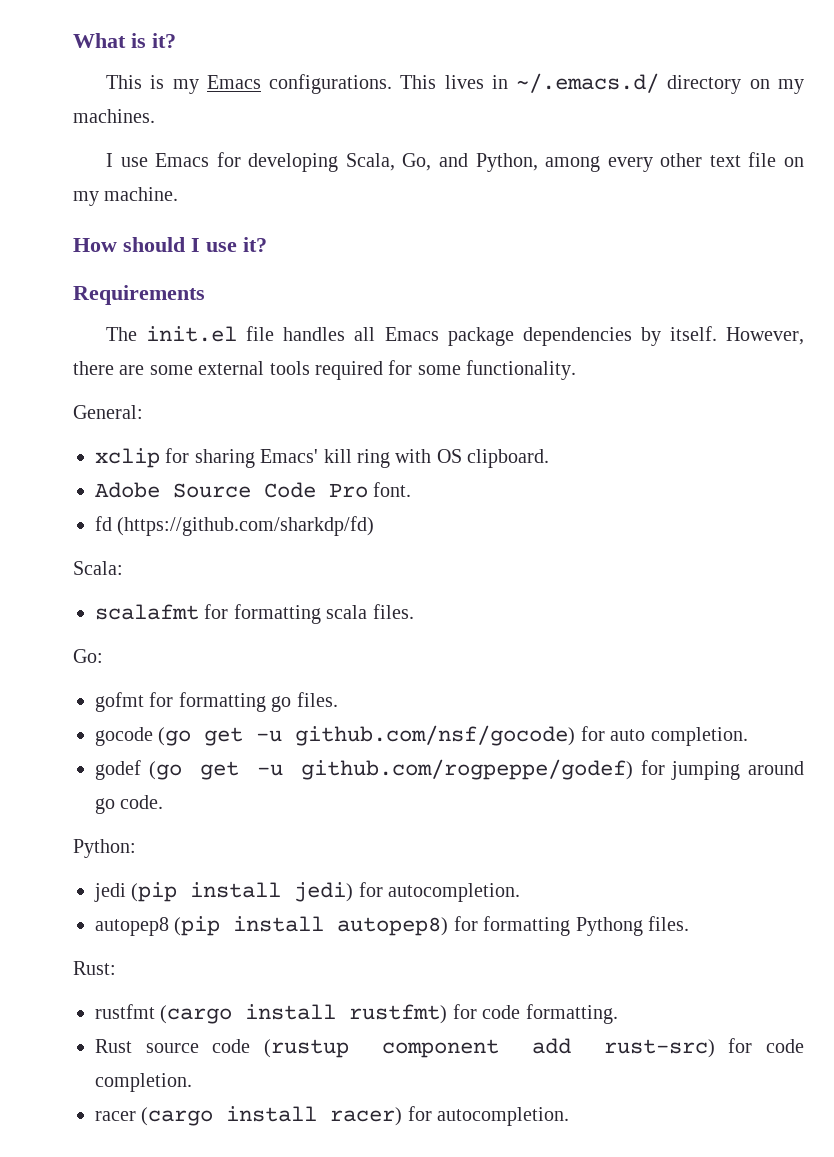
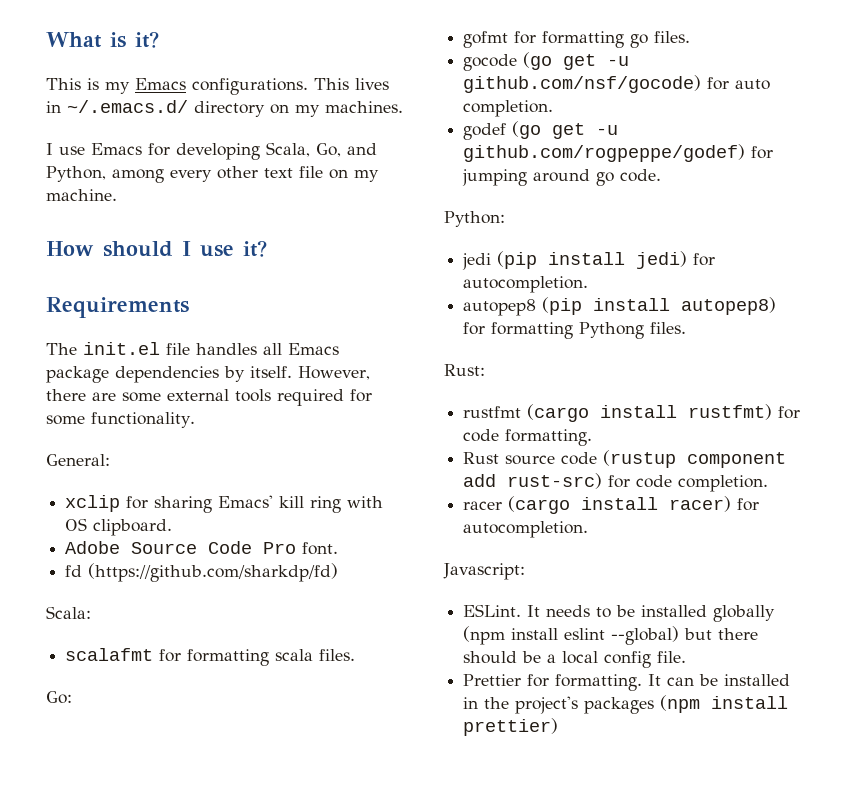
+ Javascript:
+ ESLint. It needs to be installed globally (npm install eslint --global) but there should be a local config file.
+ Prettier for formatting. It can be installed in the project's packages (npm install prettier)

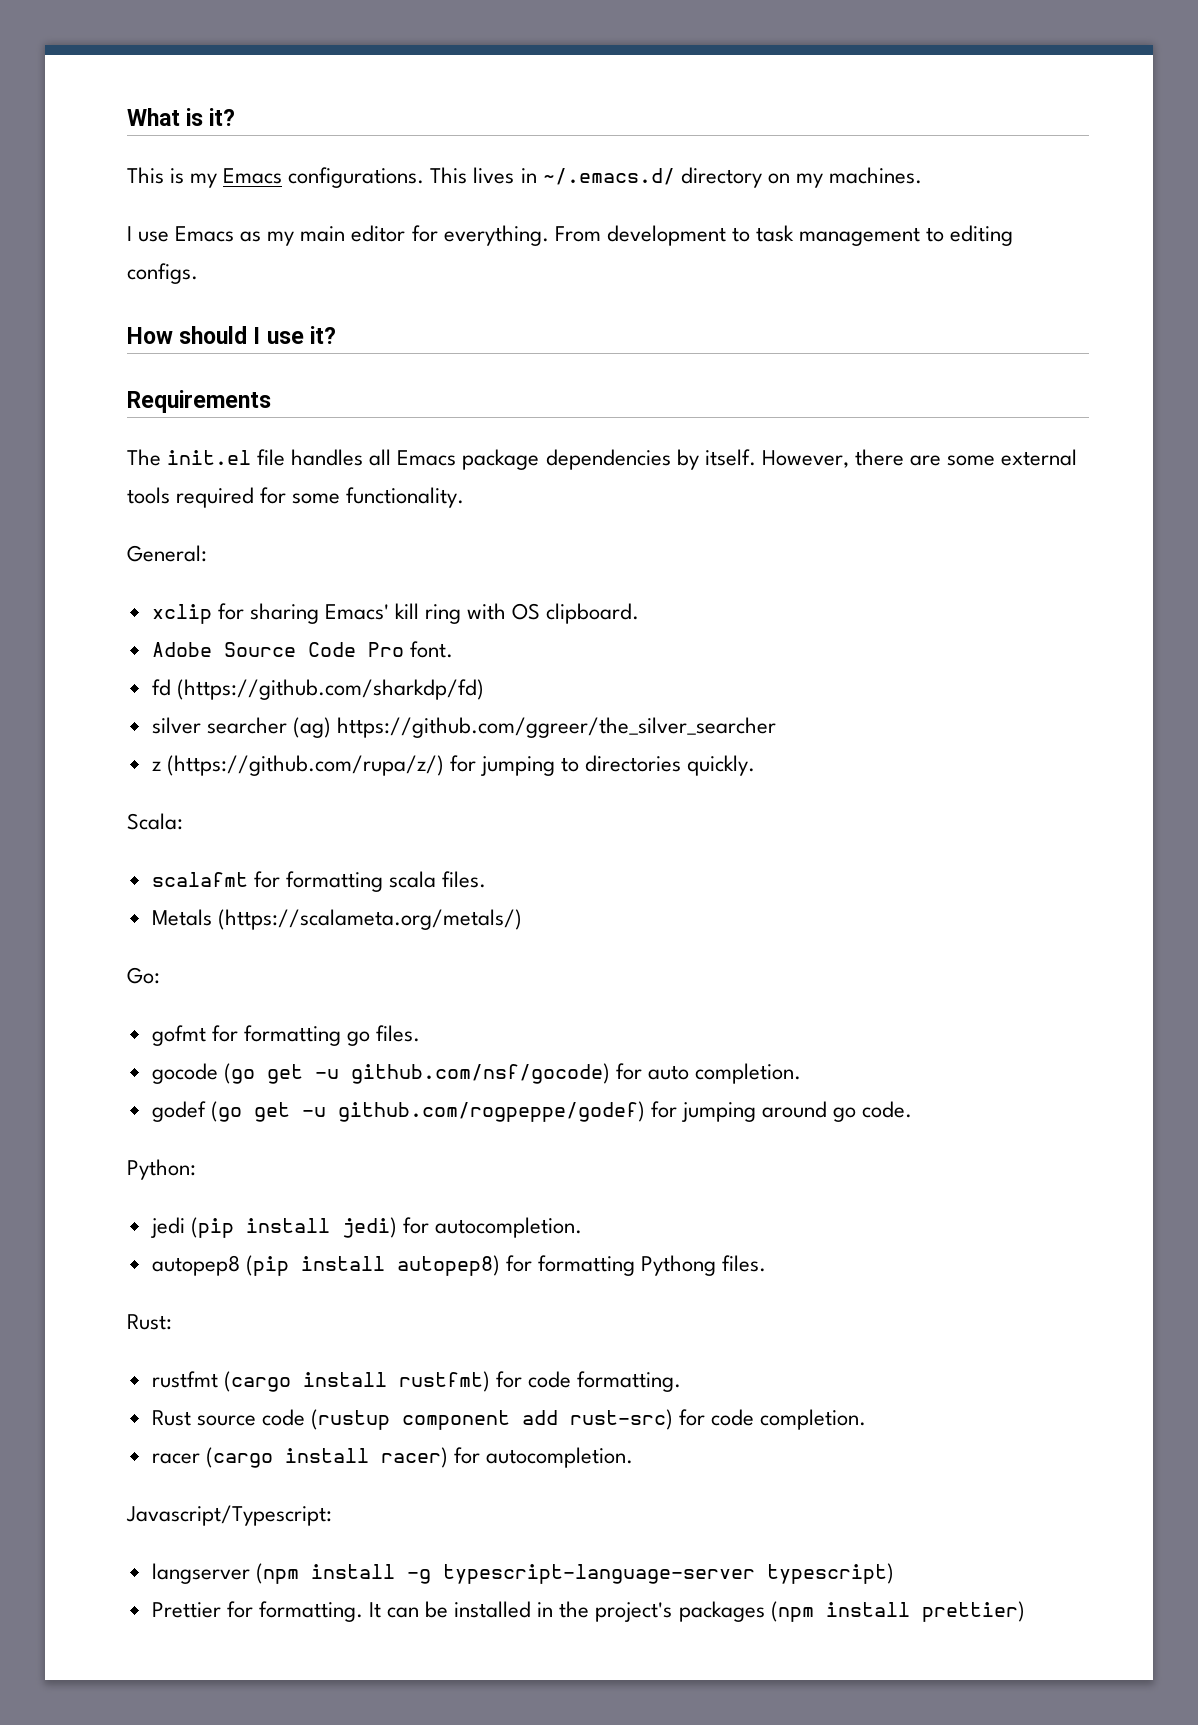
- I use Emacs for developing Scala, Go, and Python, among every other text file on my machine.
+ I use Emacs as my main editor for everything. From development to task management to editing configs.
+ silver searcher (ag) https://github.com/ggreer/the_silver_searcher
+ z (https://github.com/rupa/z/) for jumping to directories quickly.
+ Metals (https://scalameta.org/metals/)
- Javascript:
- ESLint. It needs to be installed globally (npm install eslint --global) but there should be a local config file.
+ Javascript/Typescript:
+ langserver (npm install -g typescript-language-server typescript)

